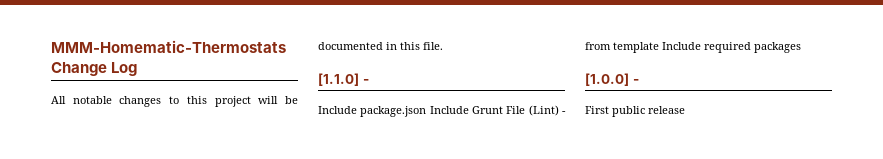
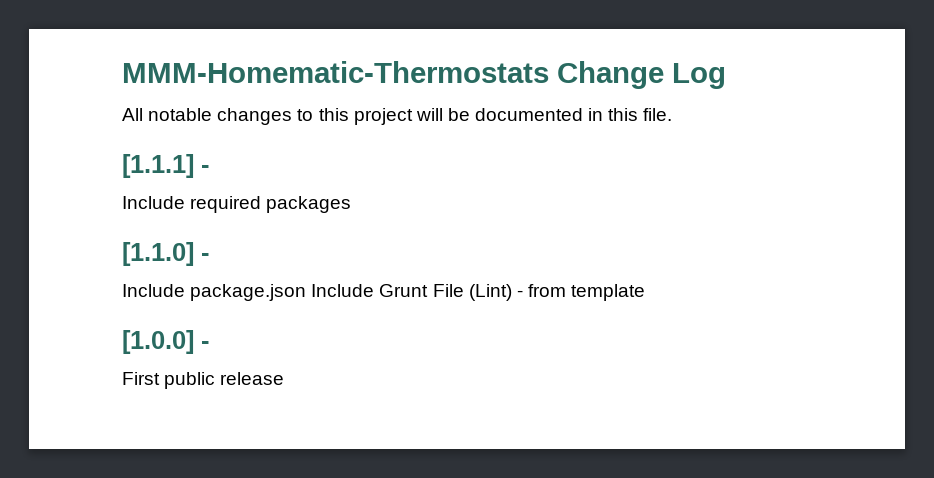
+ [1.1.1] -
+ Include required packages
- Include package.json Include Grunt File (Lint) - from template Include required packages
+ Include package.json Include Grunt File (Lint) - from template

